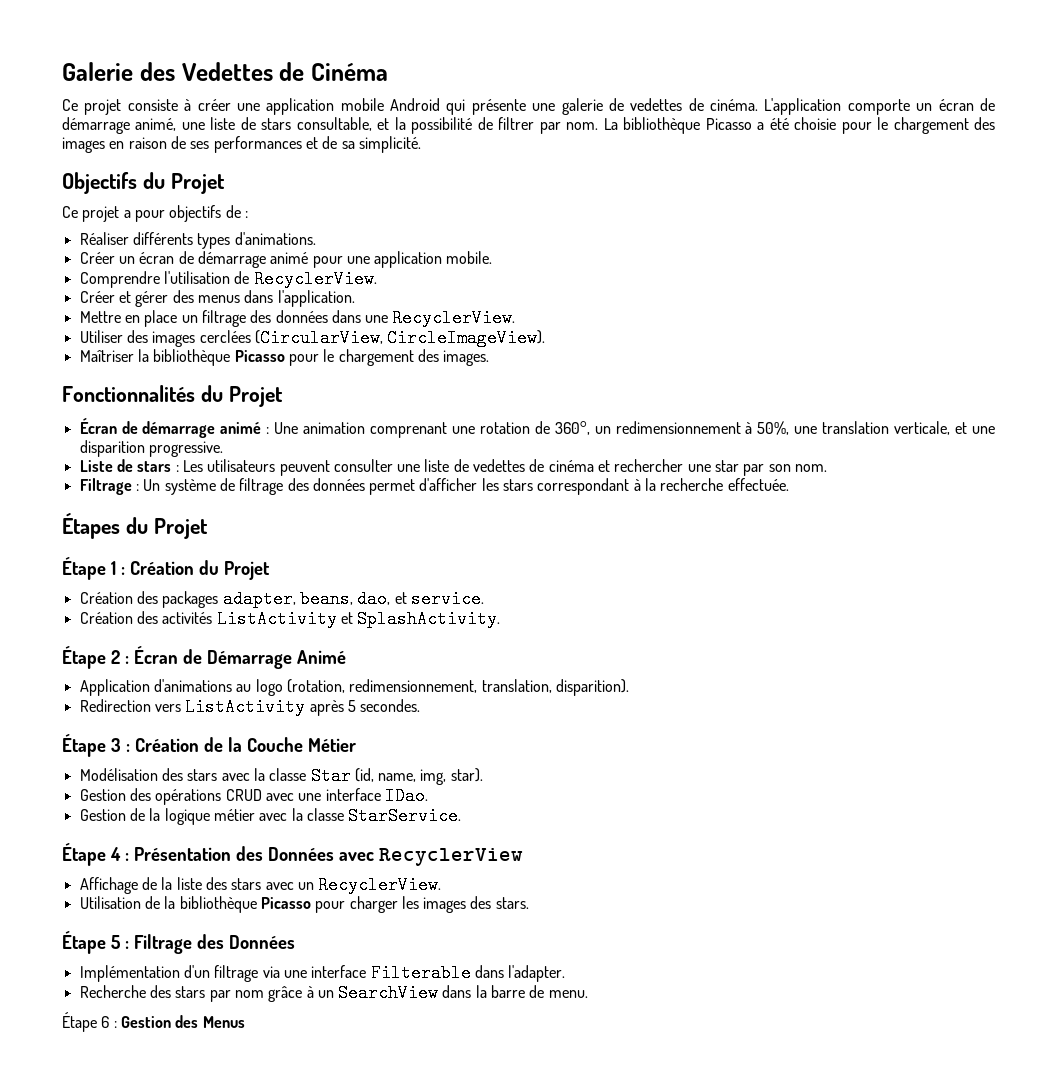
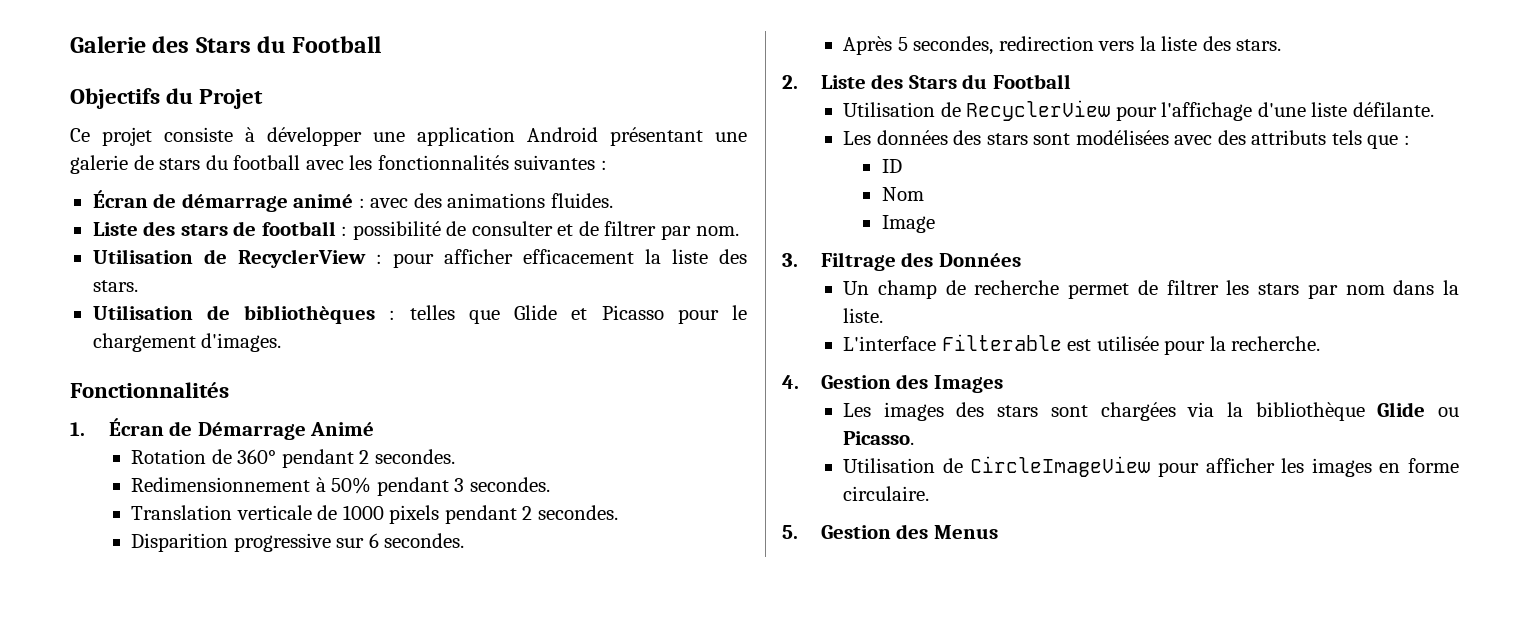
- Galerie des Vedettes de Cinéma
- Ce projet consiste à créer une application mobile Android qui présente une galerie de vedettes de cinéma. L'application comporte un écran de démarrage animé, une liste de stars consultable, et la possibilité de filtrer par nom. La bibliothèque Picasso a été choisie pour le chargement des images en raison de ses performances et de sa simplicité.
+ Galerie des Stars du Football
- Ce projet a pour objectifs de :
- Réaliser différents types d'animations.
- Créer un écran de démarrage animé pour une application mobile.
- Comprendre l'utilisation de RecyclerView.
- Créer et gérer des menus dans l'application.
- Mettre en place un filtrage des données dans une RecyclerView.
- Utiliser des images cerclées (CircularView, CircleImageView).
- Maîtriser la bibliothèque Picasso pour le chargement des images.
- Fonctionnalités du Projet
+ Ce projet consiste à développer une application Android présentant une galerie de stars du football avec les fonctionnalités suivantes :
- Écran de démarrage animé : Une animation comprenant une rotation de 360°, un redimensionnement à 50%, une translation verticale, et une disparition progressive.
- Liste de stars : Les utilisateurs peuvent consulter une liste de vedettes de cinéma et rechercher une star par son nom.
- Filtrage : Un système de filtrage des données permet d'afficher les stars correspondant à la recherche effectuée.
- Étapes du Projet
- Étape 1 : Création du Projet
- Création des packages adapter, beans, dao, et service.
- Création des activités ListActivity et SplashActivity.
- Étape 2 : Écran de Démarrage Animé
- Application d'animations au logo (rotation, redimensionnement, translation, disparition).
- Redirection vers ListActivity après 5 secondes.
- Étape 3 : Création de la Couche Métier
- Modélisation des stars avec la classe Star (id, name, img, star).
- Gestion des opérations CRUD avec une interface IDao.
- Gestion de la logique métier avec la classe StarService.
- Étape 4 : Présentation des Données avec RecyclerView
- Affichage de la liste des stars avec un RecyclerView.
- Utilisation de la bibliothèque Picasso pour charger les images des stars.
- Étape 5 : Filtrage des Données
- Implémentation d'un filtrage via une interface Filterable dans l'adapter.
- Recherche des stars par nom grâce à un SearchView dans la barre de menu.
- Étape 6 : Gestion des Menus
+ Écran de démarrage animé : avec des animations fluides.
+ Liste des stars de football : possibilité de consulter et de filtrer par nom.
+ Utilisation de RecyclerView : pour afficher efficacement la liste des stars.
+ Utilisation de bibliothèques : telles que Glide et Picasso pour le chargement d'images.
+ Fonctionnalités
+ 1. Écran de Démarrage Animé
+ Rotation de 360° pendant 2 secondes.
+ Redimensionnement à 50% pendant 3 secondes.
+ Translation verticale de 1000 pixels pendant 2 secondes.
+ Disparition progressive sur 6 secondes.
+ Après 5 secondes, redirection vers la liste des stars.
+ 2. Liste des Stars du Football
+ Utilisation de RecyclerView pour l'affichage d'une liste défilante.
+ Les données des stars sont modélisées avec des attributs tels que :
+ ID
+ Nom
+ Image
+ 3. Filtrage des Données
+ Un champ de recherche permet de filtrer les stars par nom dans la liste.
+ L'interface Filterable est utilisée pour la recherche.
+ 4. Gestion des Images
+ Les images des stars sont chargées via la bibliothèque Glide ou Picasso.
+ Utilisation de CircleImageView pour afficher les images en forme circulaire.
+ 5. Gestion des Menus

